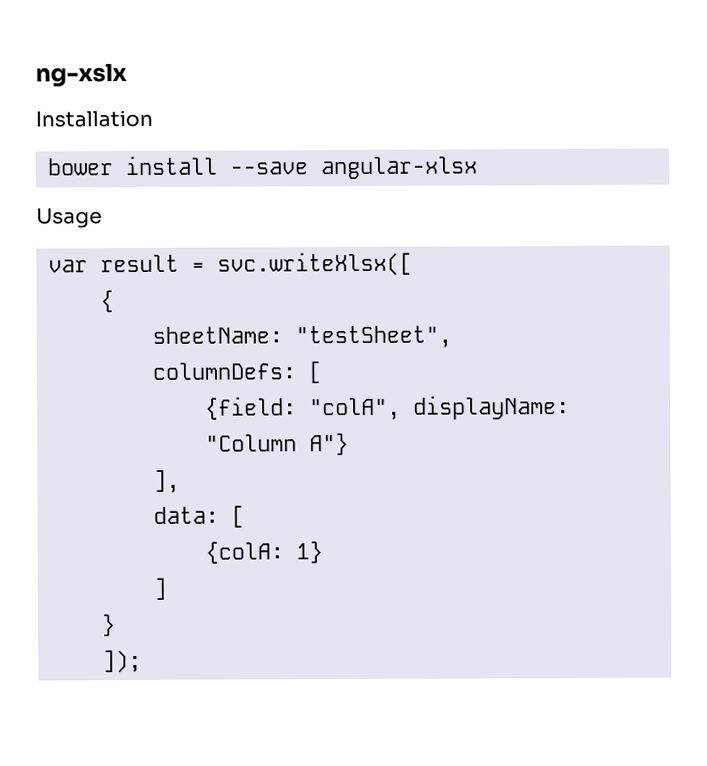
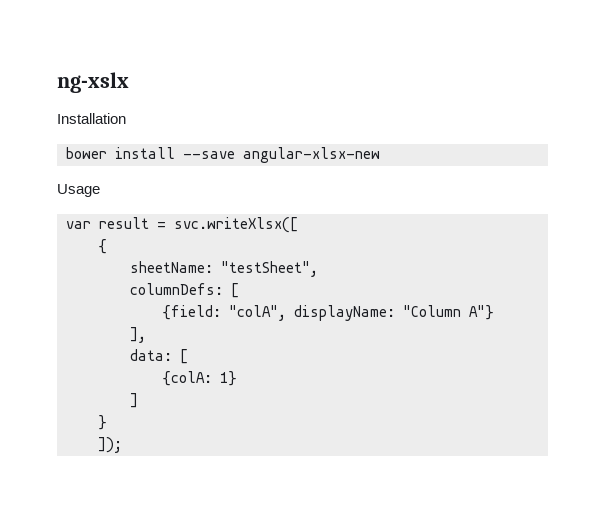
- bower install --save angular-xlsx
+ bower install --save angular-xlsx-new

